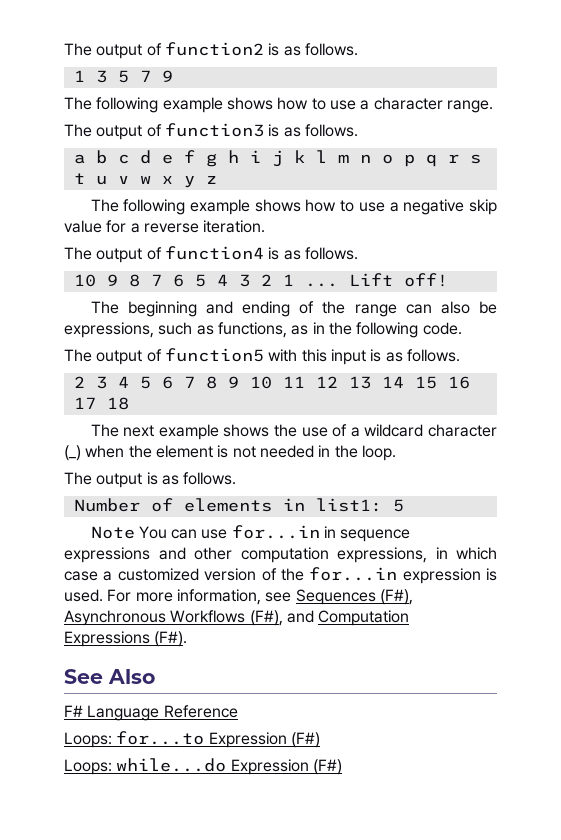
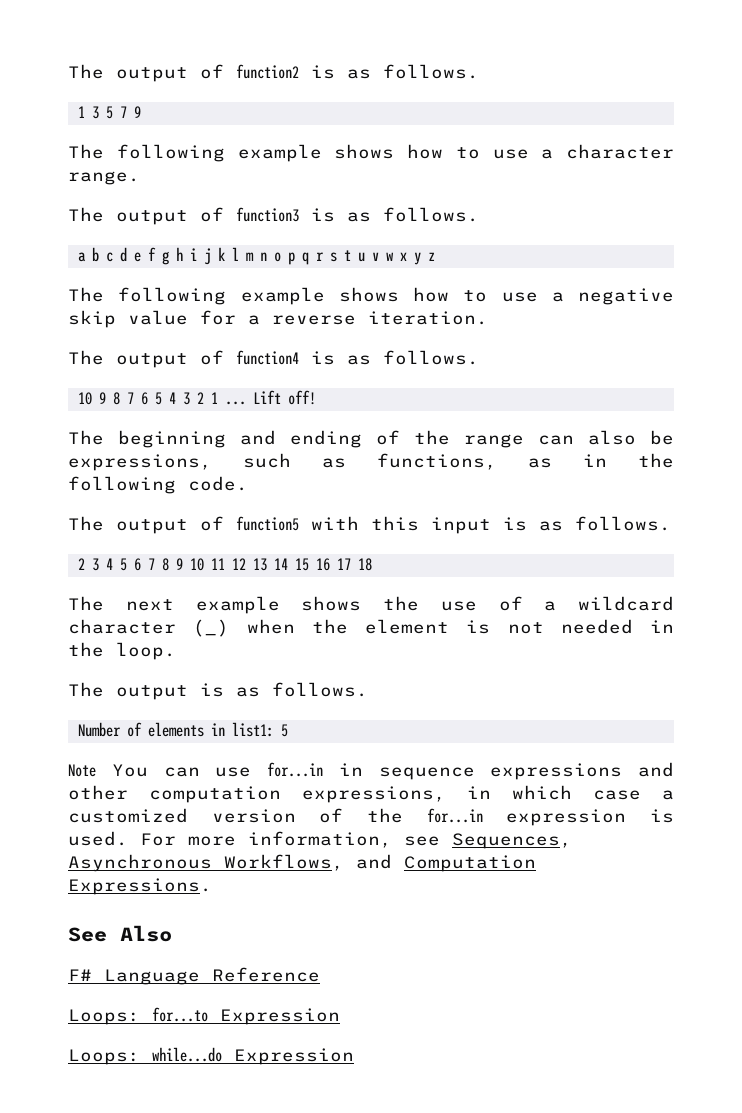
- For more information, see Sequences (F#), Asynchronous Workflows (F#), and Computation Expressions (F#).
+ For more information, see Sequences, Asynchronous Workflows, and Computation Expressions.
- Loops: for...to Expression (F#)
+ Loops: for...to Expression
- Loops: while...do Expression (F#)
+ Loops: while...do Expression

